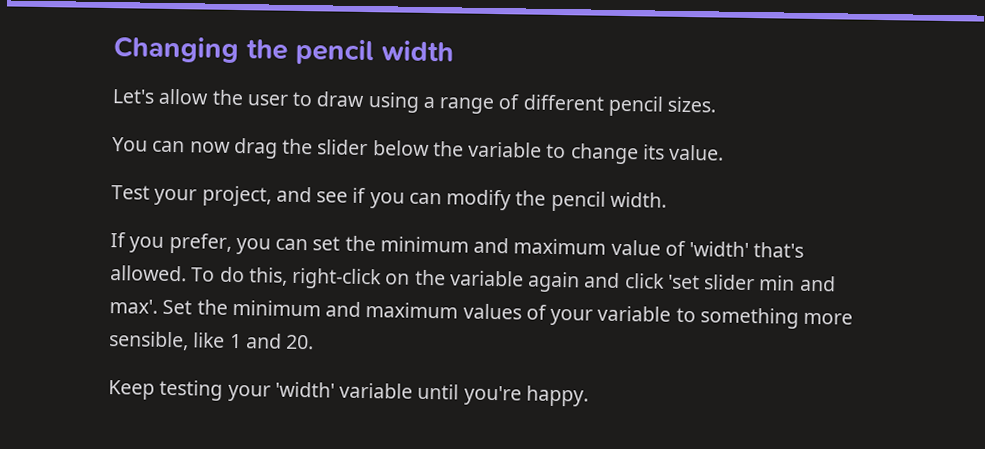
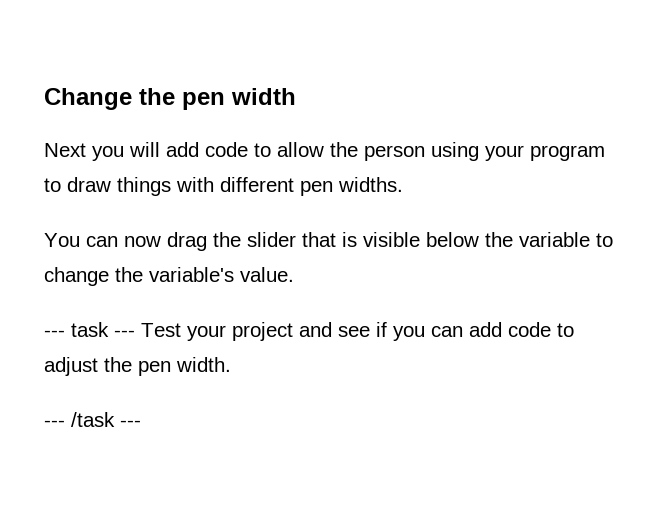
- Changing the pencil width
- Let's allow the user to draw using a range of different pencil sizes.
+ Change the pen width
+ Next you will add code to allow the person using your program to draw things with different pen widths.
- You can now drag the slider below the variable to change its value.
+ You can now drag the slider that is visible below the variable to change the variable's value.
- Test your project, and see if you can modify the pencil width.
- If you prefer, you can set the minimum and maximum value of 'width' that's allowed. To do this, right-click on the variable again and click 'set slider min and max'. Set the minimum and maximum values of your variable to something more sensible, like 1 and 20.
- Keep testing your 'width' variable until you're happy.
+ --- task --- Test your project and see if you can add code to adjust the pen width.
+ --- /task ---

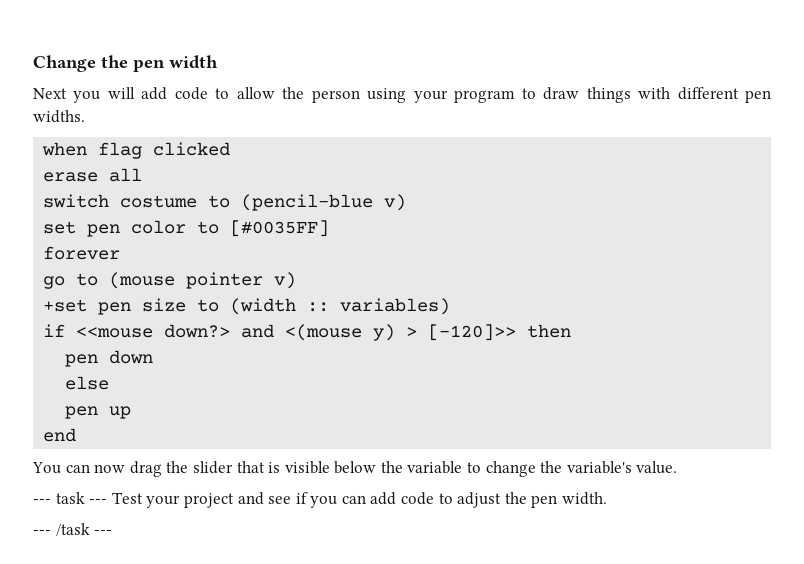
+ when flag clicked
+ erase all
+ switch costume to (pencil-blue v)
+ set pen color to [#0035FF]
+ forever
+ go to (mouse pointer v)
+ +set pen size to (width :: variables)
+ if <<mouse down?> and <(mouse y) > [-120]>> then
+ pen down
+ else
+ pen up
+ end

